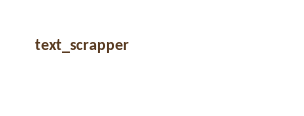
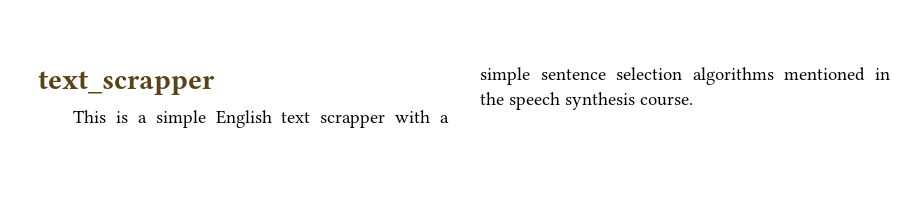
+ This is a simple English text scrapper with a simple sentence selection algorithms mentioned in the speech synthesis course.

